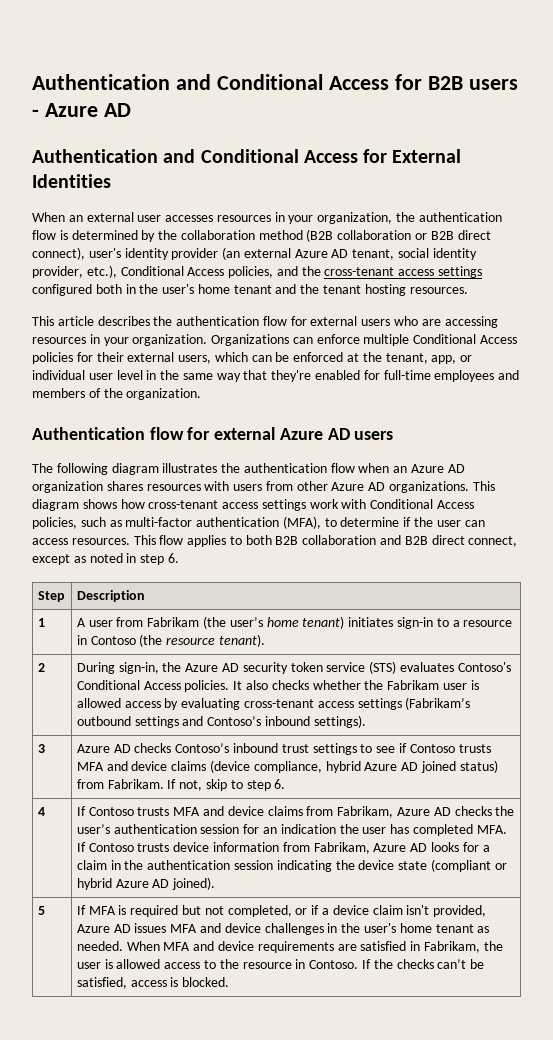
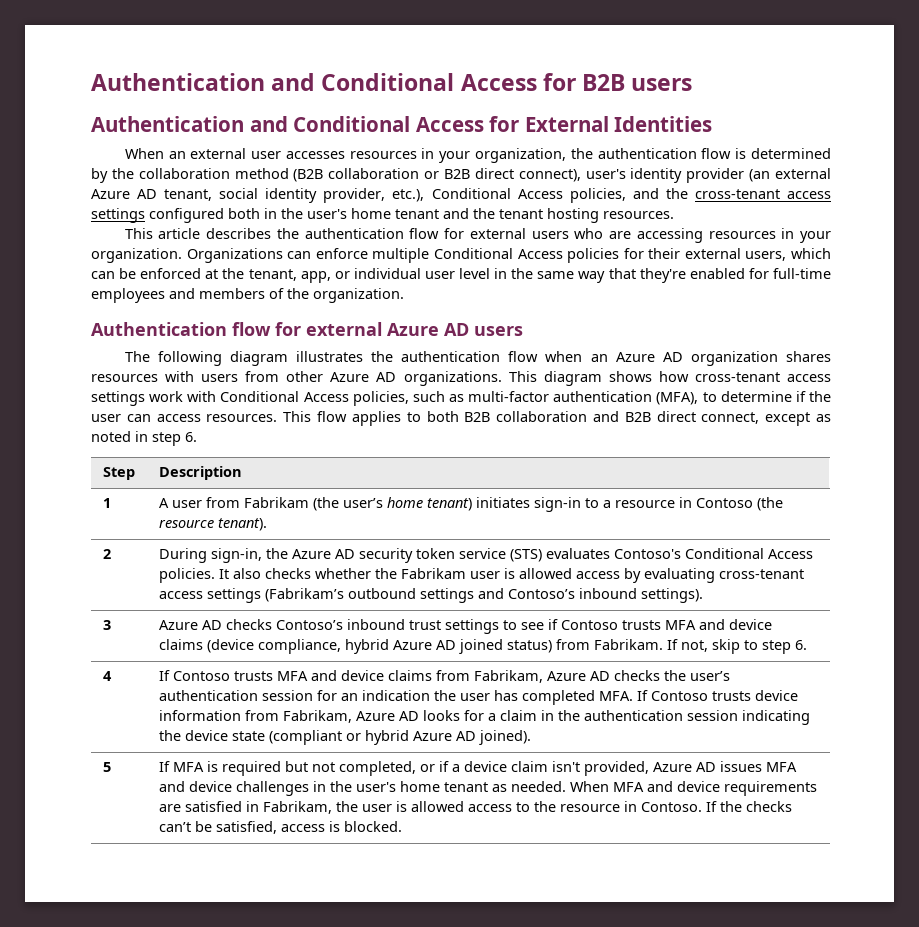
- Authentication and Conditional Access for B2B users - Azure AD
+ Authentication and Conditional Access for B2B users

